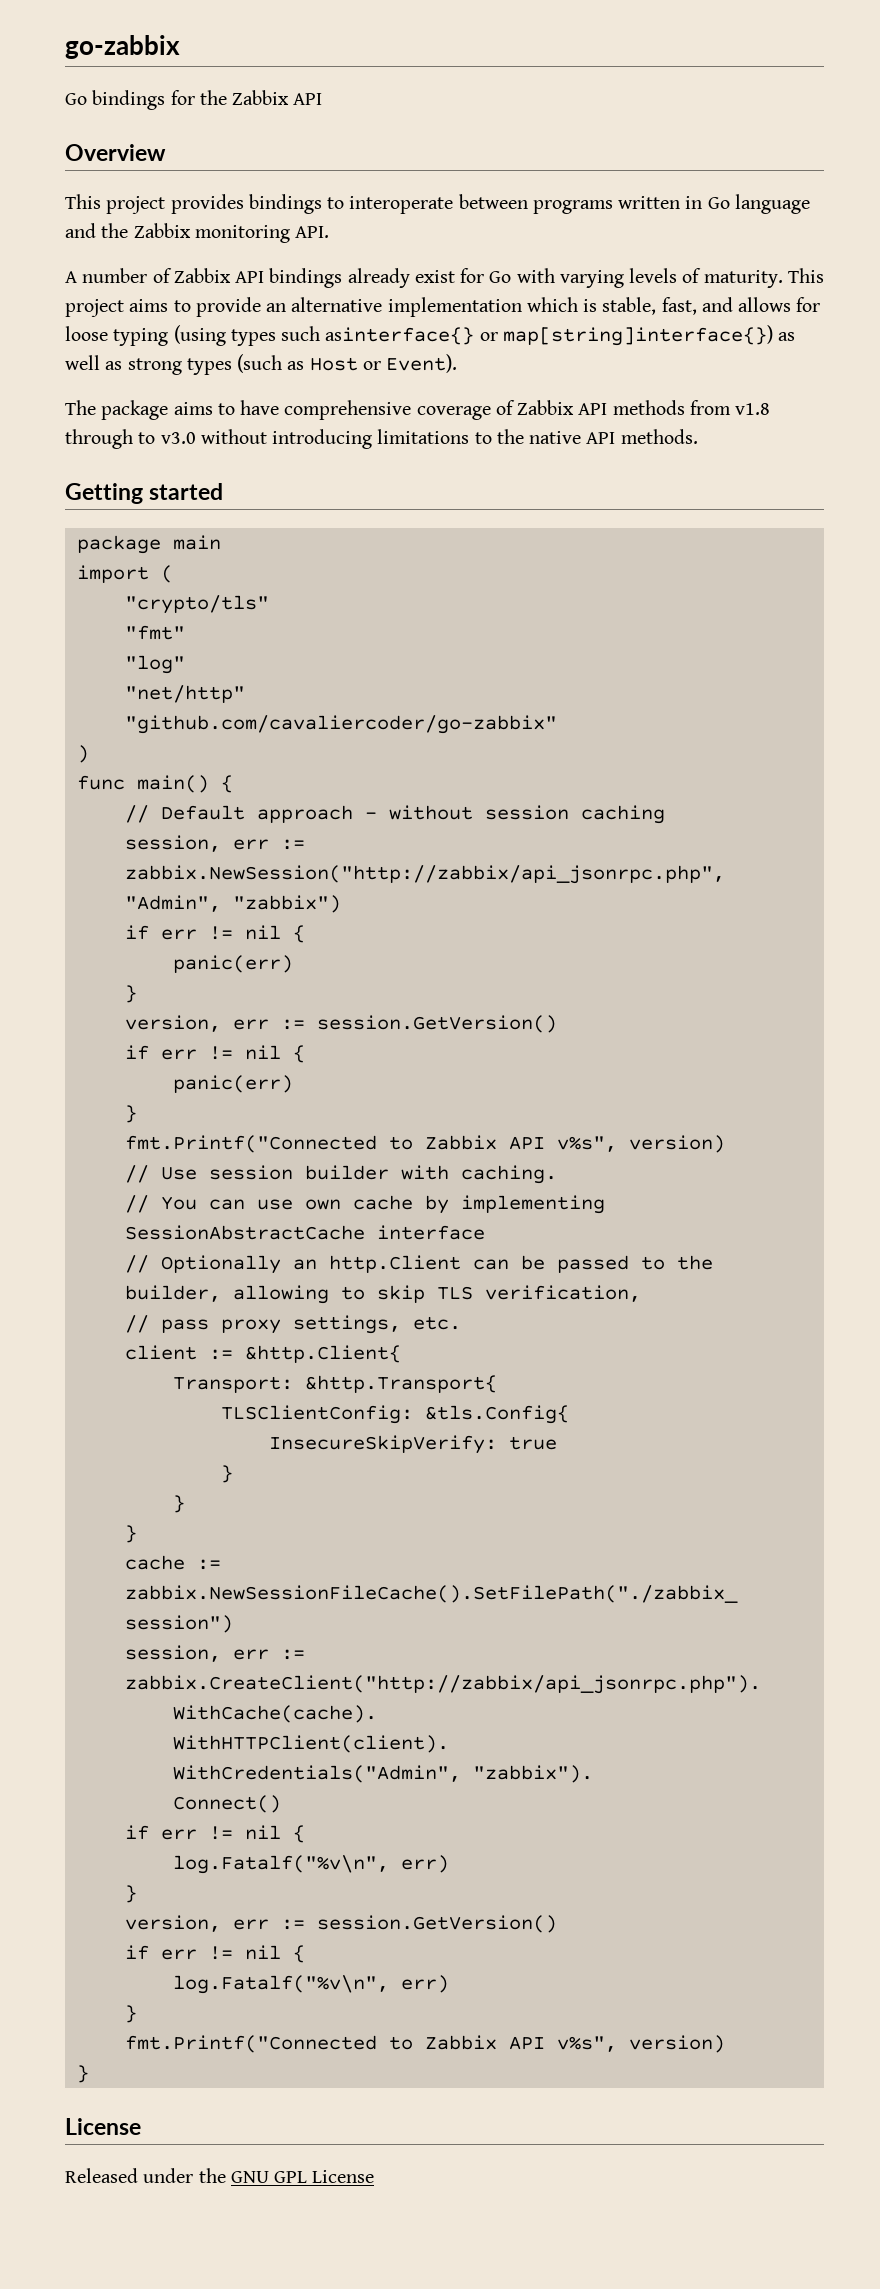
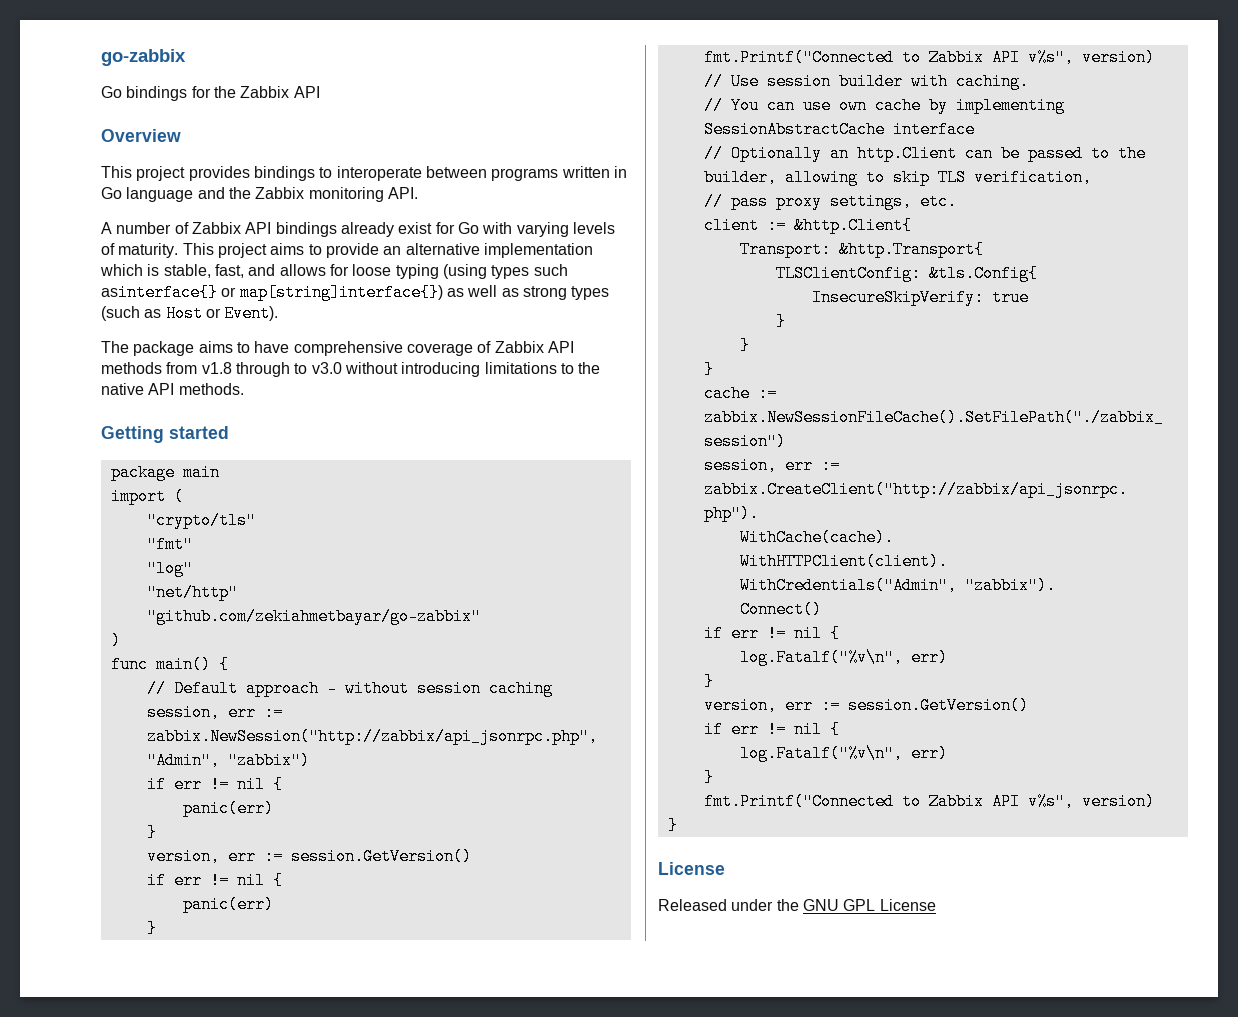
- "github.com/cavaliercoder/go-zabbix"
+ "github.com/zekiahmetbayar/go-zabbix"

